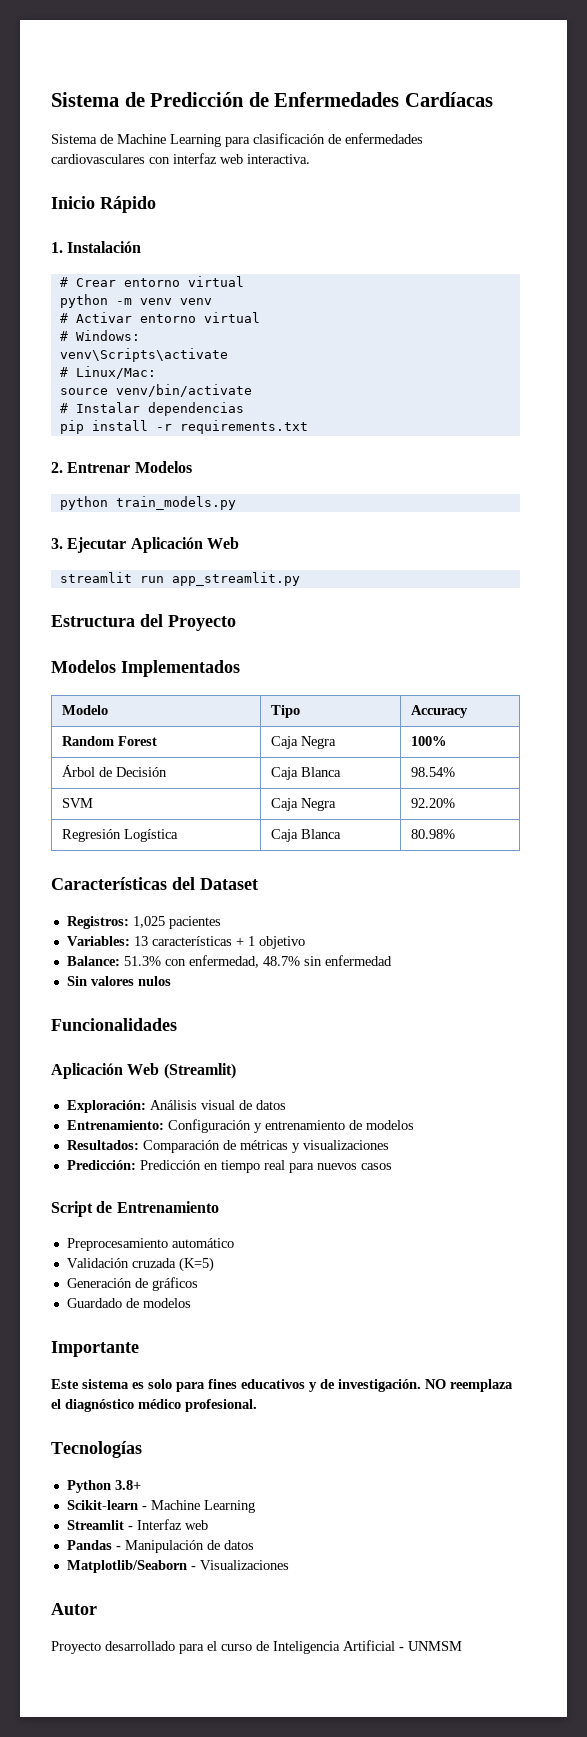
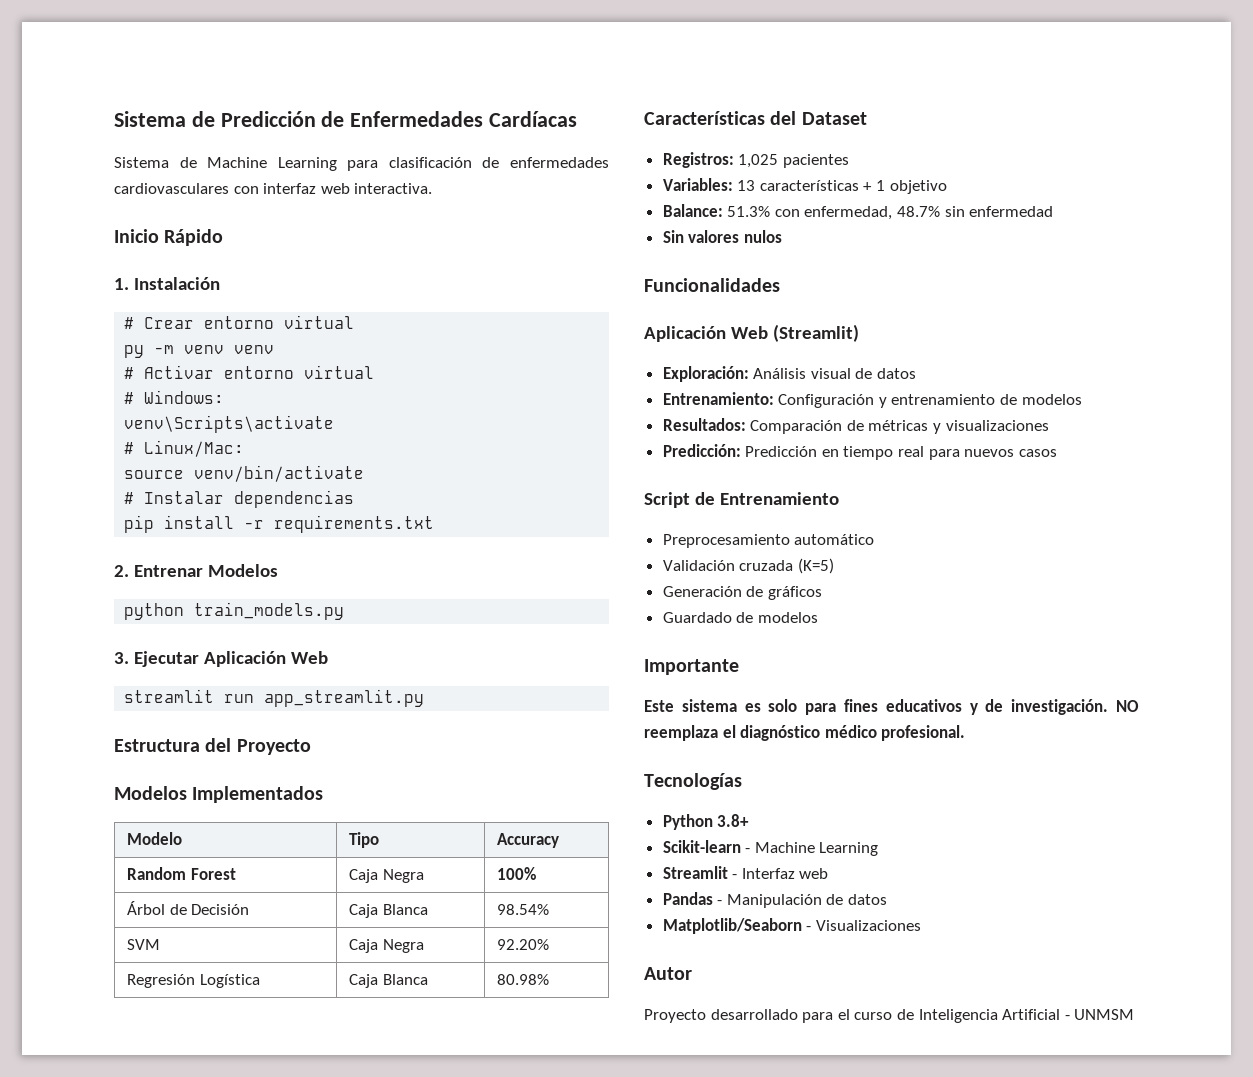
- python -m venv venv
+ py -m venv venv

